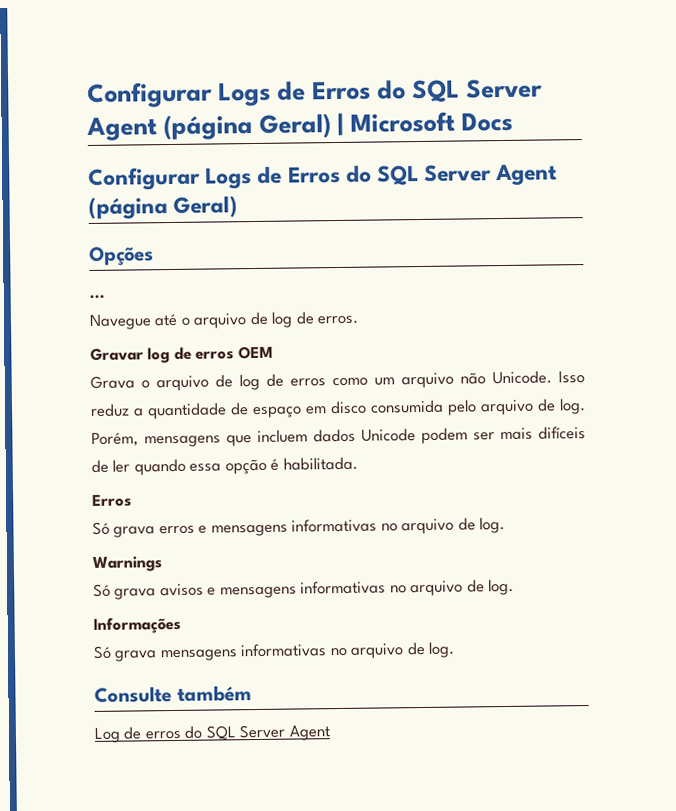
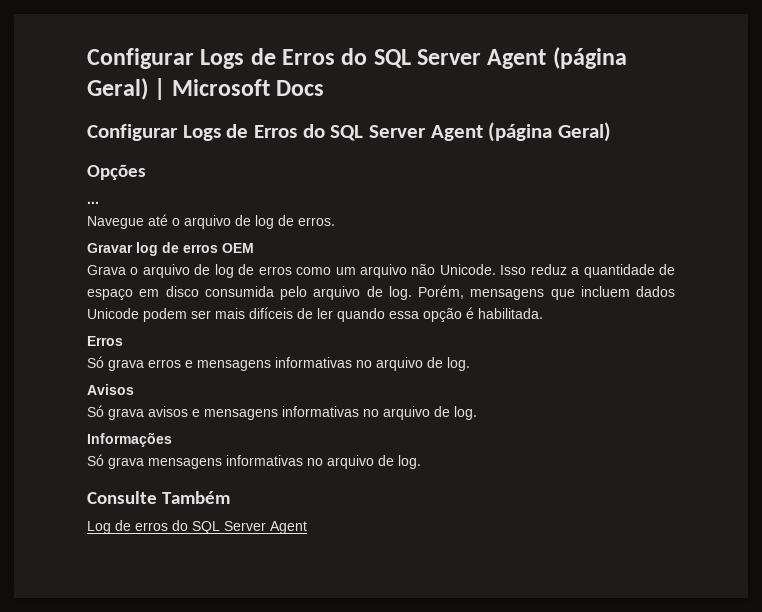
- Warnings
+ Avisos
- Consulte também
+ Consulte Também

